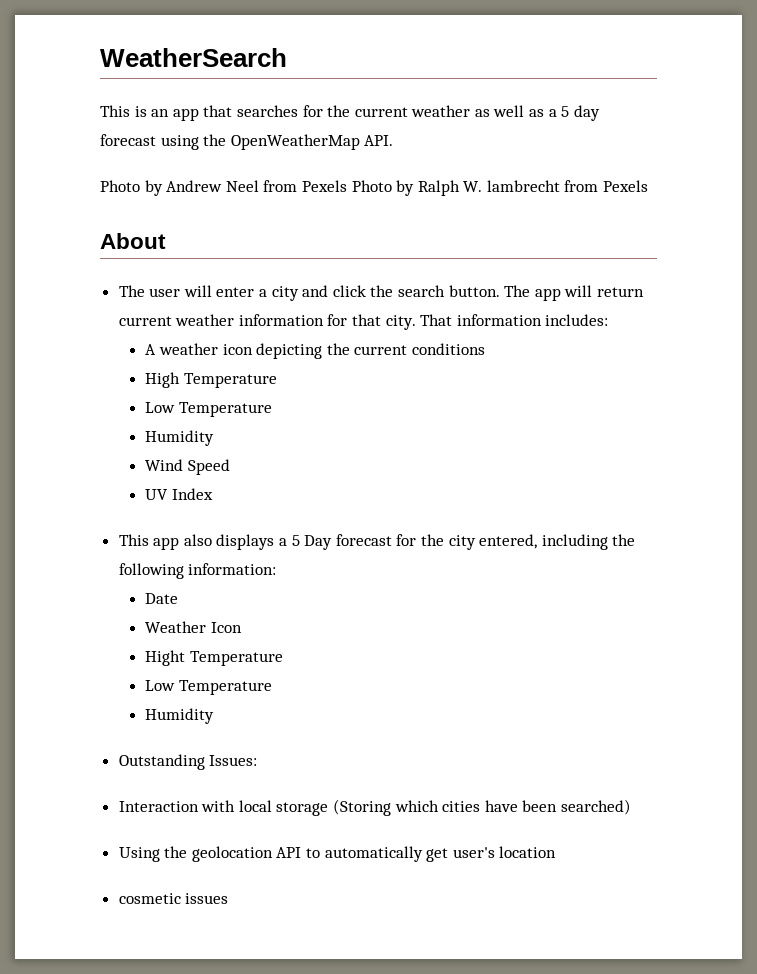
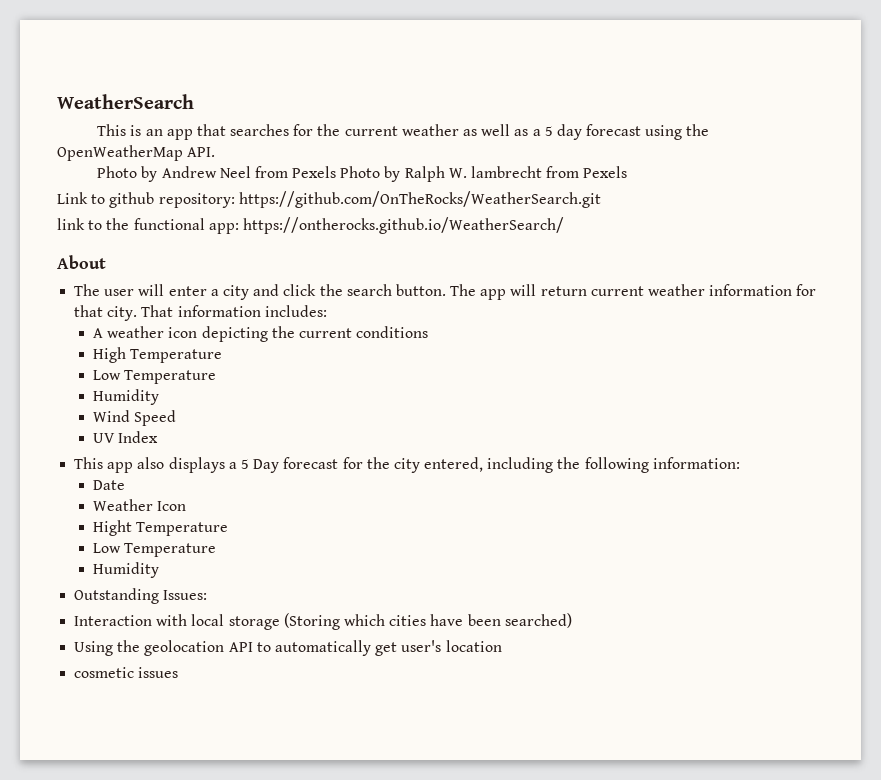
+ Link to github repository: https://github.com/OnTheRocks/WeatherSearch.git
+ link to the functional app: https://ontherocks.github.io/WeatherSearch/

